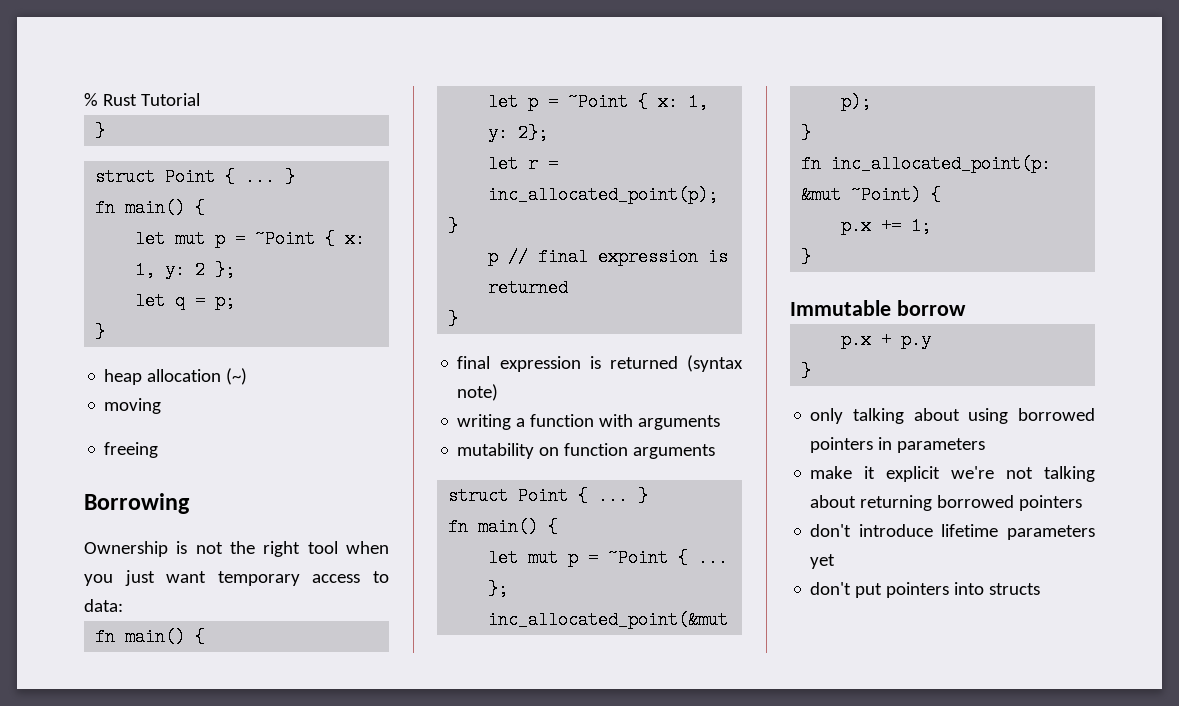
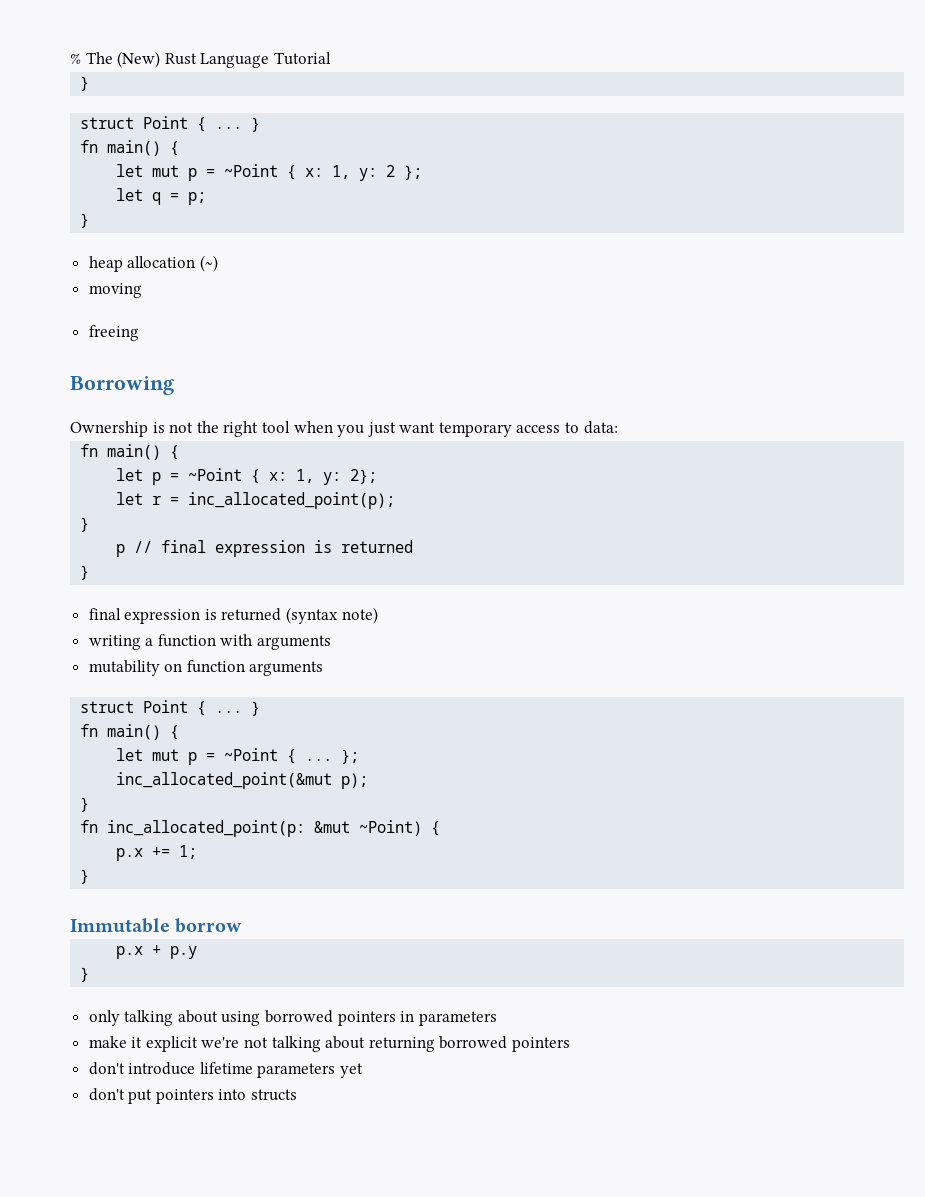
- % Rust Tutorial
+ % The (New) Rust Language Tutorial

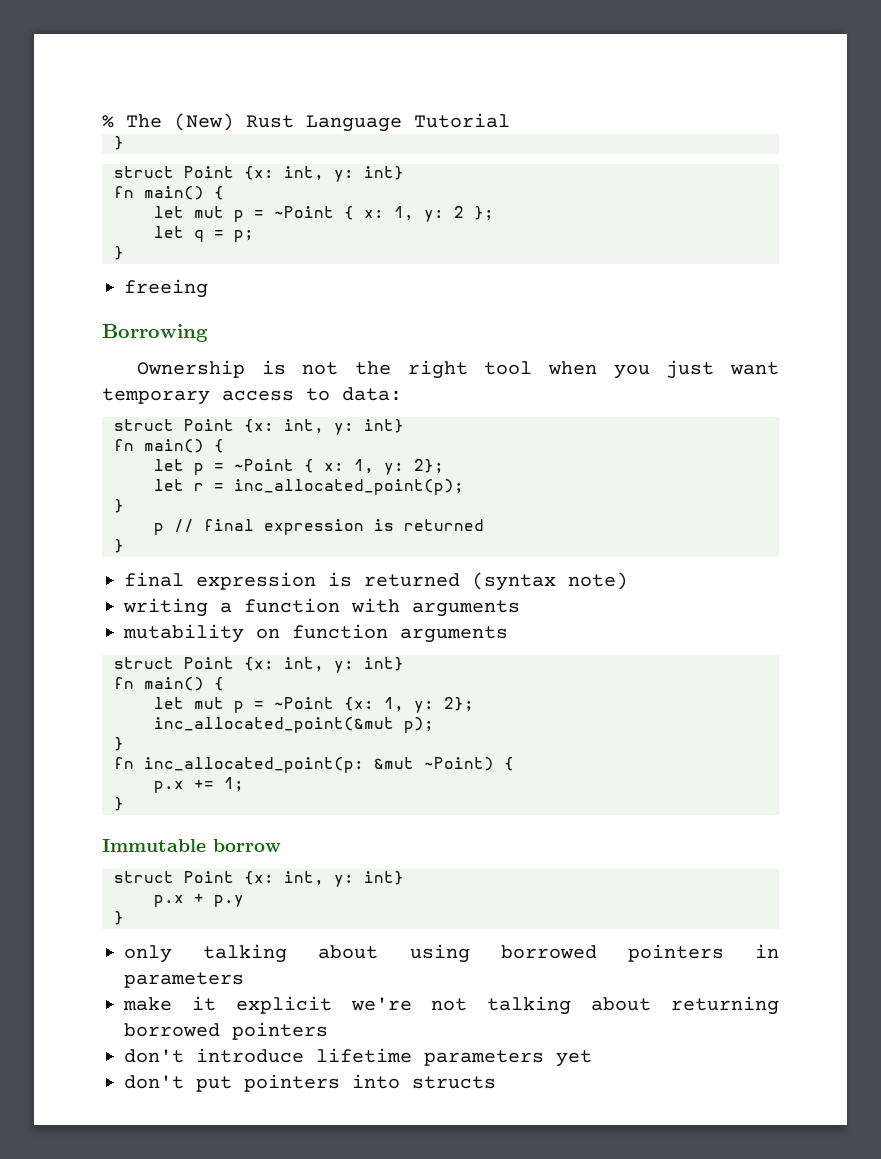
  % The (New) Rust Language Tutorial
  }
- struct Point { ... }
+ struct Point {x: int, y: int}
- heap allocation (~)
- moving
  Ownership is not the right tool when you just want temporary access to data:
+ struct Point {x: int, y: int}
  mutability on function arguments
- struct Point { ... }
+ struct Point {x: int, y: int}
  fn main() {
- let mut p = ~Point { ... };
+ let mut p = ~Point {x: 1, y: 2};
  Immutable borrow
+ struct Point {x: int, y: int}

